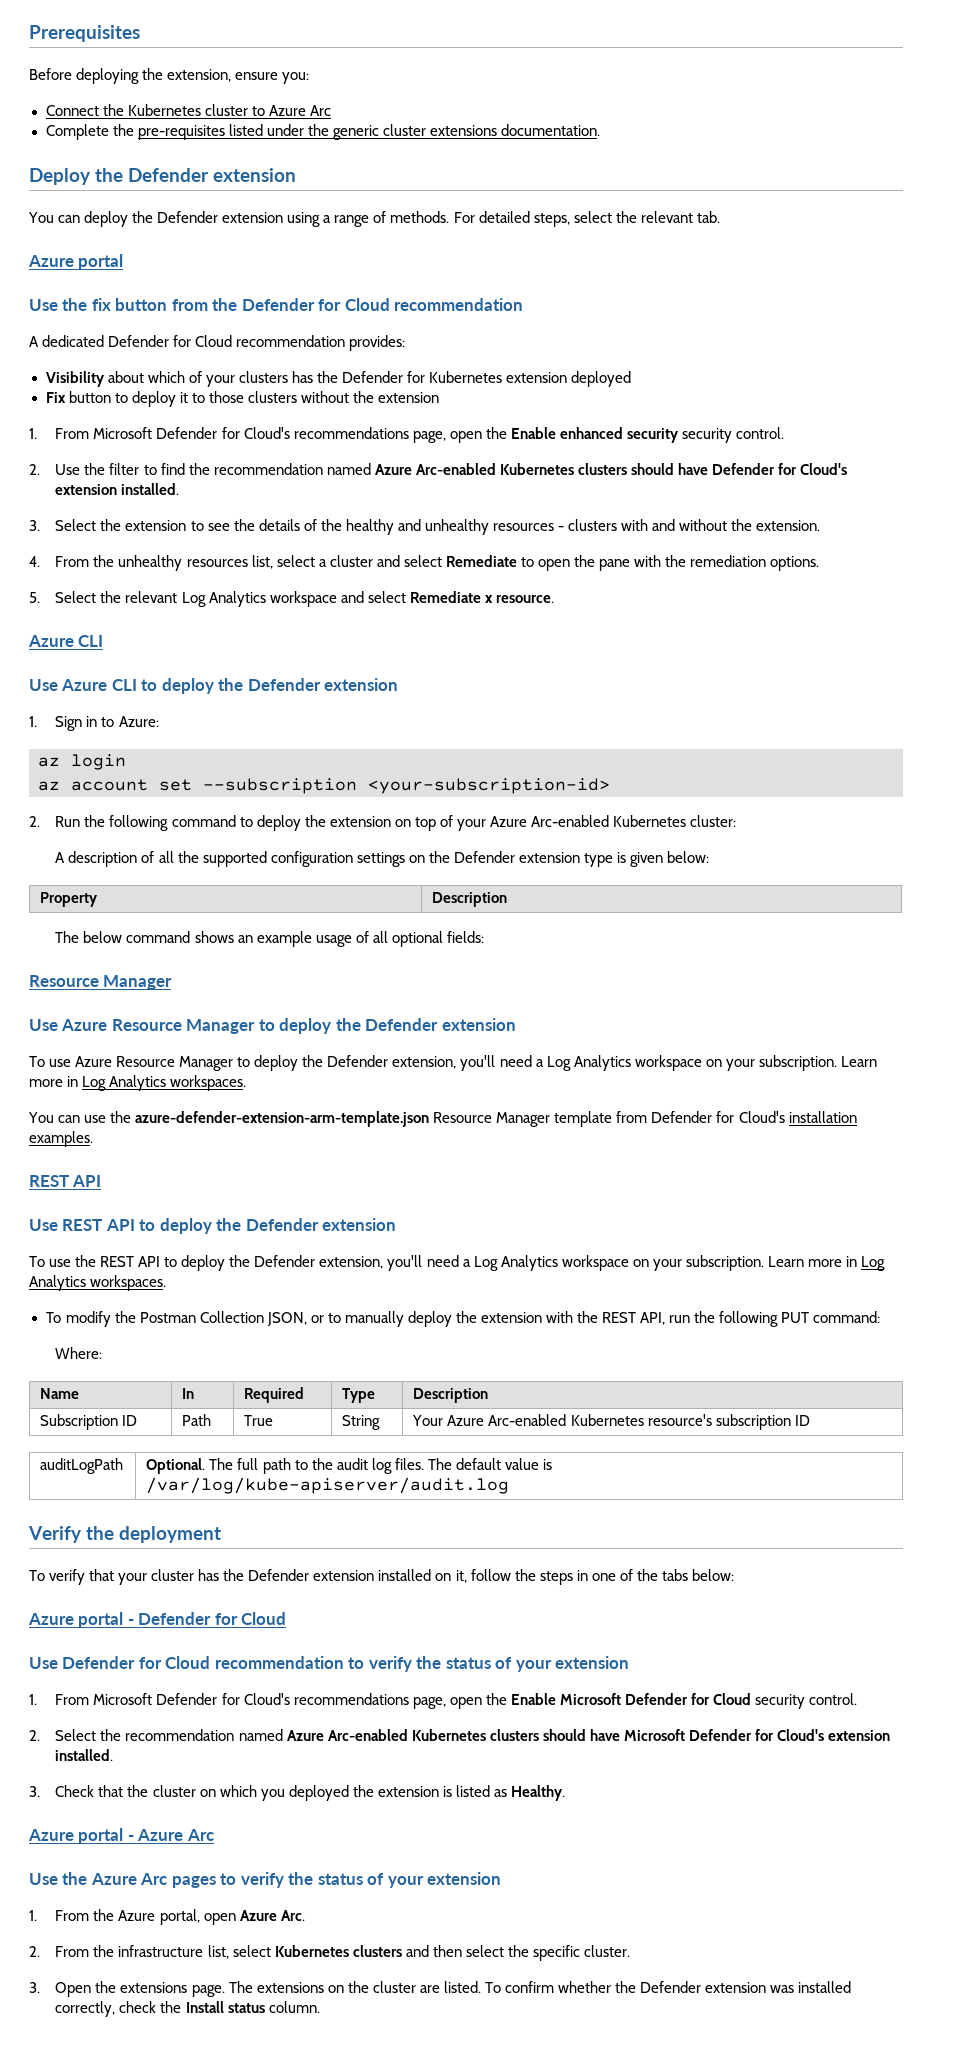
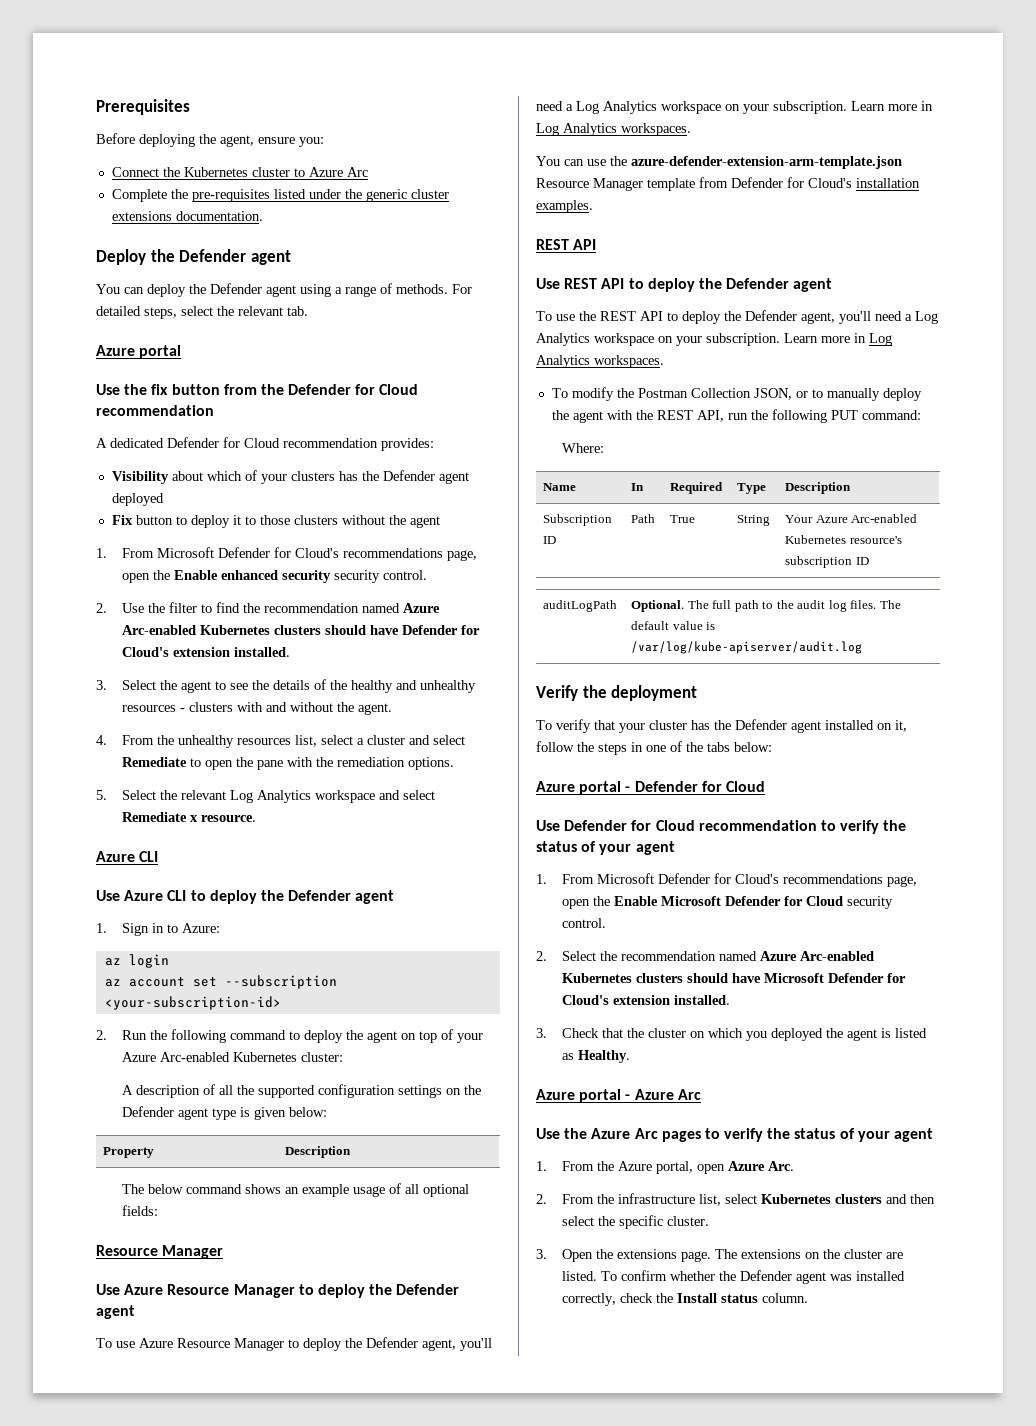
- Before deploying the extension, ensure you:
+ Before deploying the agent, ensure you:
- Deploy the Defender extension
+ Deploy the Defender agent
- You can deploy the Defender extension using a range of methods.
+ You can deploy the Defender agent using a range of methods.
- Visibility about which of your clusters has the Defender for Kubernetes extension deployed
+ Visibility about which of your clusters has the Defender agent deployed
- Fix button to deploy it to those clusters without the extension
+ Fix button to deploy it to those clusters without the agent
- 3. Select the extension to see the details of the healthy and unhealthy resources - clusters with and without the extension.
+ 3. Select the agent to see the details of the healthy and unhealthy resources - clusters with and without the agent.
- Use Azure CLI to deploy the Defender extension
+ Use Azure CLI to deploy the Defender agent
- 2. Run the following command to deploy the extension on top of your Azure Arc-enabled Kubernetes cluster:
+ 2. Run the following command to deploy the agent on top of your Azure Arc-enabled Kubernetes cluster:
- A description of all the supported configuration settings on the Defender extension type is given below:
+ A description of all the supported configuration settings on the Defender agent type is given below:
- Use Azure Resource Manager to deploy the Defender extension
+ Use Azure Resource Manager to deploy the Defender agent
- To use Azure Resource Manager to deploy the Defender extension, you'll need a Log Analytics workspace on your subscription.
+ To use Azure Resource Manager to deploy the Defender agent, you'll need a Log Analytics workspace on your subscription.
- Use REST API to deploy the Defender extension
+ Use REST API to deploy the Defender agent
- To use the REST API to deploy the Defender extension, you'll need a Log Analytics workspace on your subscription.
+ To use the REST API to deploy the Defender agent, you'll need a Log Analytics workspace on your subscription.
- To modify the Postman Collection JSON, or to manually deploy the extension with the REST API, run the following PUT command:
+ To modify the Postman Collection JSON, or to manually deploy the agent with the REST API, run the following PUT command:
- To verify that your cluster has the Defender extension installed on it, follow the steps in one of the tabs below:
+ To verify that your cluster has the Defender agent installed on it, follow the steps in one of the tabs below:
- Use Defender for Cloud recommendation to verify the status of your extension
+ Use Defender for Cloud recommendation to verify the status of your agent
- 3. Check that the cluster on which you deployed the extension is listed as Healthy.
+ 3. Check that the cluster on which you deployed the agent is listed as Healthy.
- Use the Azure Arc pages to verify the status of your extension
+ Use the Azure Arc pages to verify the status of your agent
- To confirm whether the Defender extension was installed correctly, check the Install status column.
+ To confirm whether the Defender agent was installed correctly, check the Install status column.

